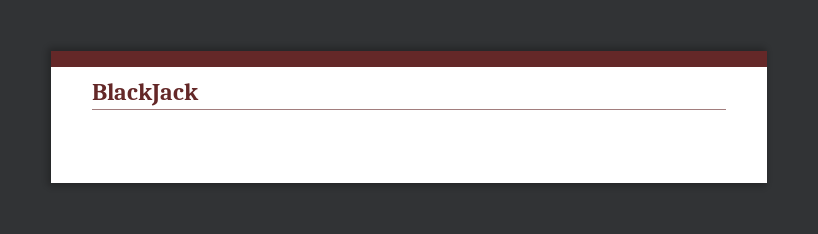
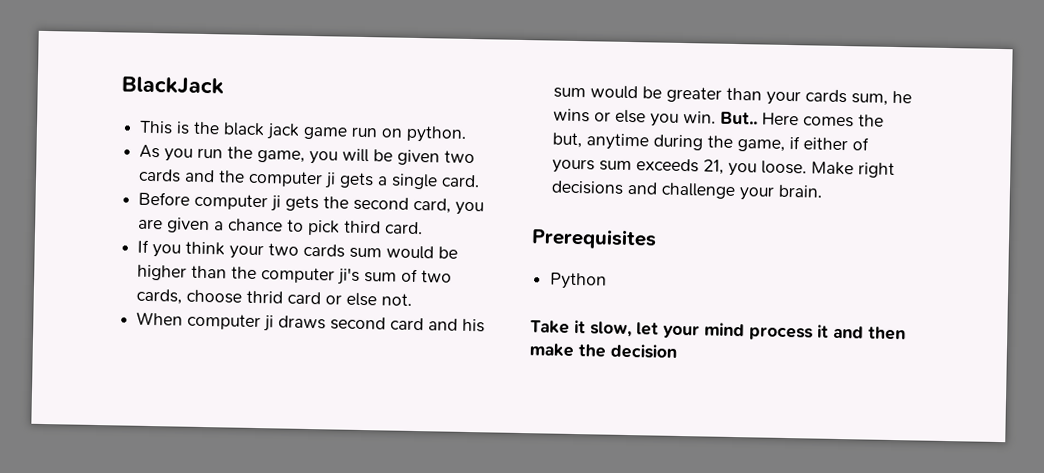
+ This is the black jack game run on python.
+ As you run the game, you will be given two cards and the computer ji gets a single card.
+ Before computer ji gets the second card, you are given a chance to pick third card.
+ If you think your two cards sum would be higher than the computer ji's sum of two cards, choose thrid card or else not.
+ When computer ji draws second card and his sum would be greater than your cards sum, he wins or else you win. But.. Here comes the but, anytime during the game, if either of yours sum exceeds 21, you loose. Make right decisions and challenge your brain.
+ Prerequisites
+ Python
+ Take it slow, let your mind process it and then make the decision

